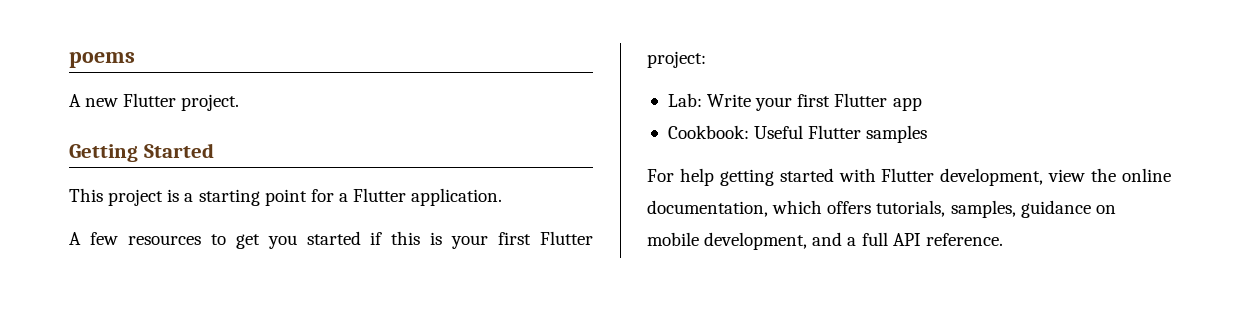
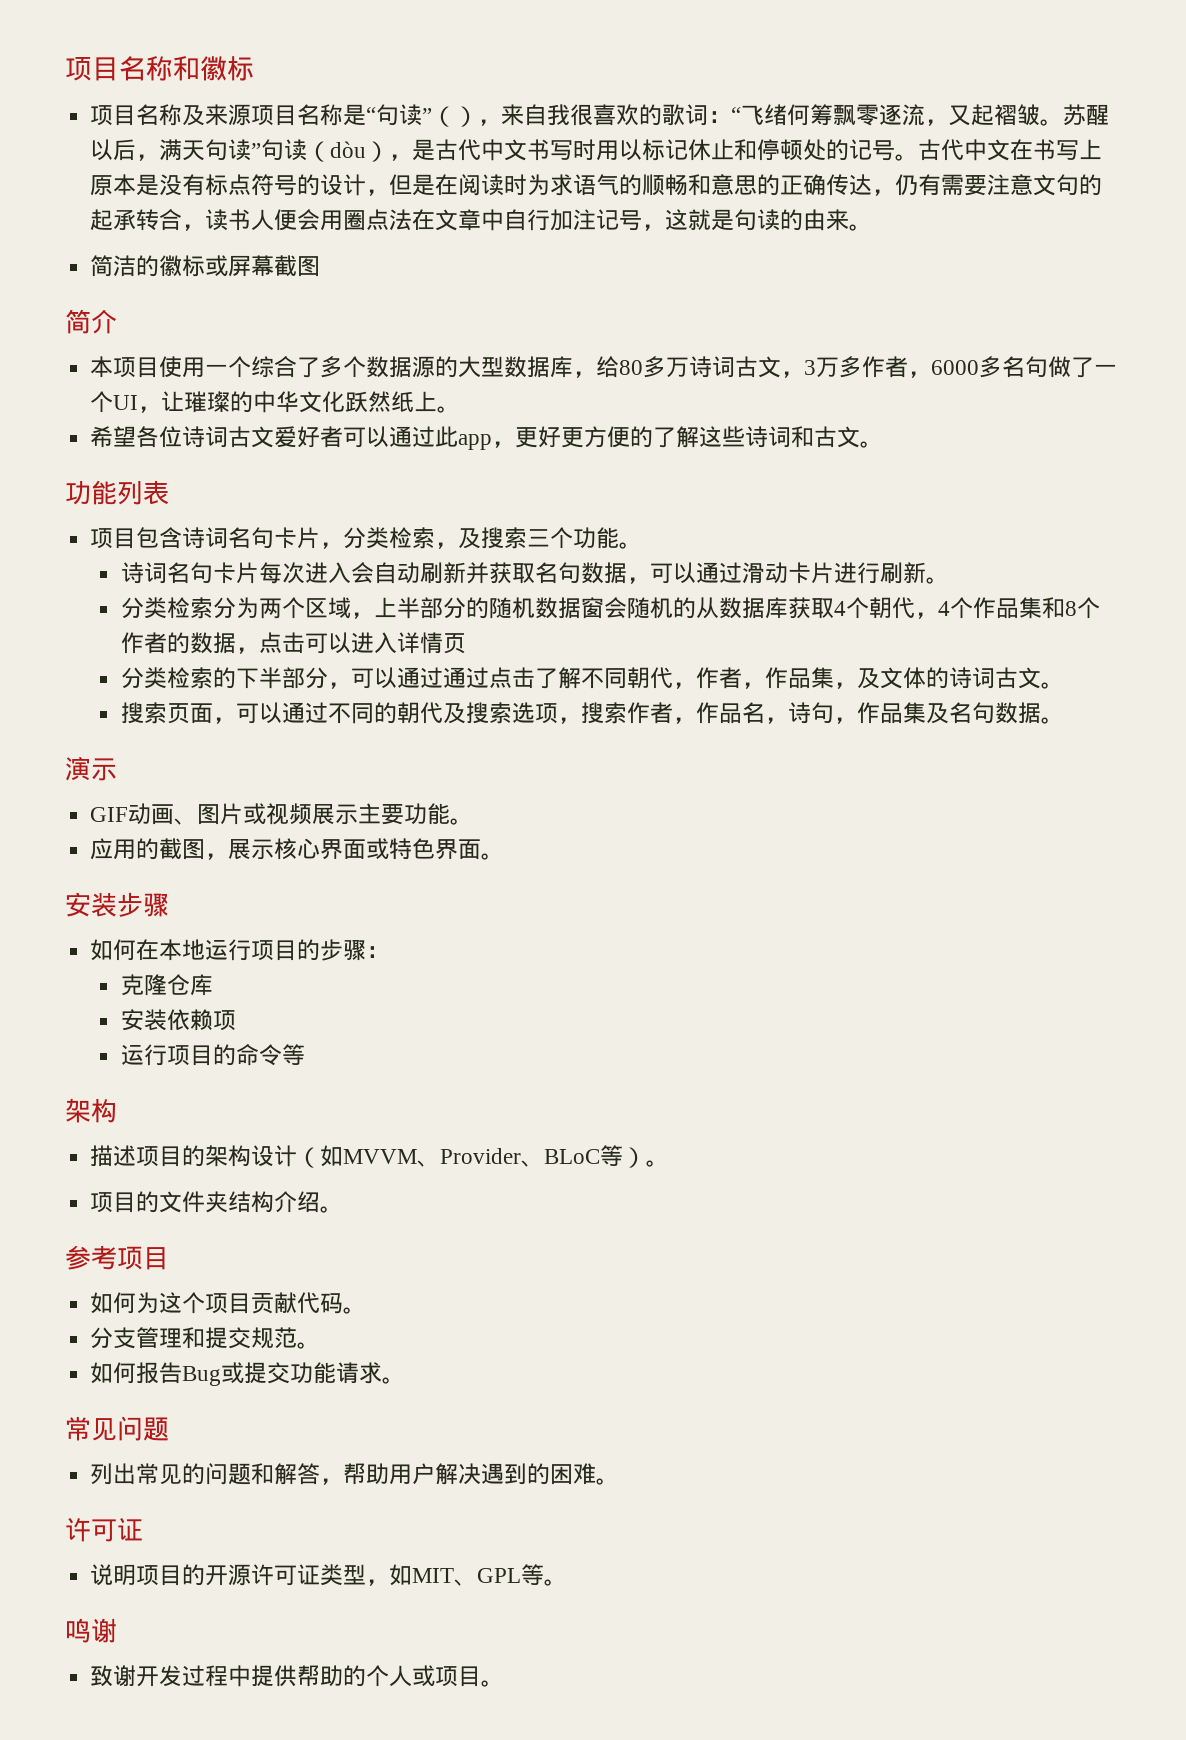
- poems
- A new Flutter project.
- Getting Started
- This project is a starting point for a Flutter application.
- A few resources to get you started if this is your first Flutter project:
- Lab: Write your first Flutter app
- Cookbook: Useful Flutter samples
- For help getting started with Flutter development, view the online documentation, which offers tutorials, samples, guidance on mobile development, and a full API reference.
+ 项目名称和徽标
+ 项目名称及来源项目名称是“句读”（），来自我很喜欢的歌词：“飞绪何筹飘零逐流，又起褶皱。苏醒以后，满天句读”句读（dòu），是古代中文书写时用以标记休止和停顿处的记号。古代中文在书写上原本是没有标点符号的设计，但是在阅读时为求语气的顺畅和意思的正确传达，仍有需要注意文句的起承转合，读书人便会用圈点法在文章中自行加注记号，这就是句读的由来。
+ 简洁的徽标或屏幕截图
+ 简介
+ 本项目使用一个综合了多个数据源的大型数据库，给80多万诗词古文，3万多作者，6000多名句做了一个UI，让璀璨的中华文化跃然纸上。
+ 希望各位诗词古文爱好者可以通过此app，更好更方便的了解这些诗词和古文。
+ 功能列表
+ 项目包含诗词名句卡片，分类检索，及搜索三个功能。
+ 诗词名句卡片每次进入会自动刷新并获取名句数据，可以通过滑动卡片进行刷新。
+ 分类检索分为两个区域，上半部分的随机数据窗会随机的从数据库获取4个朝代，4个作品集和8个作者的数据，点击可以进入详情页
+ 分类检索的下半部分，可以通过通过点击了解不同朝代，作者，作品集，及文体的诗词古文。
+ 搜索页面，可以通过不同的朝代及搜索选项，搜索作者，作品名，诗句，作品集及名句数据。
+ 演示
+ GIF动画、图片或视频展示主要功能。
+ 应用的截图，展示核心界面或特色界面。
+ 安装步骤
+ 如何在本地运行项目的步骤：
+ 克隆仓库
+ 安装依赖项
+ 运行项目的命令等
+ 架构
+ 描述项目的架构设计（如MVVM、Provider、BLoC等）。
+ 项目的文件夹结构介绍。
+ 参考项目
+ 如何为这个项目贡献代码。
+ 分支管理和提交规范。
+ 如何报告Bug或提交功能请求。
+ 常见问题
+ 列出常见的问题和解答，帮助用户解决遇到的困难。
+ 许可证
+ 说明项目的开源许可证类型，如MIT、GPL等。
+ 鸣谢
+ 致谢开发过程中提供帮助的个人或项目。

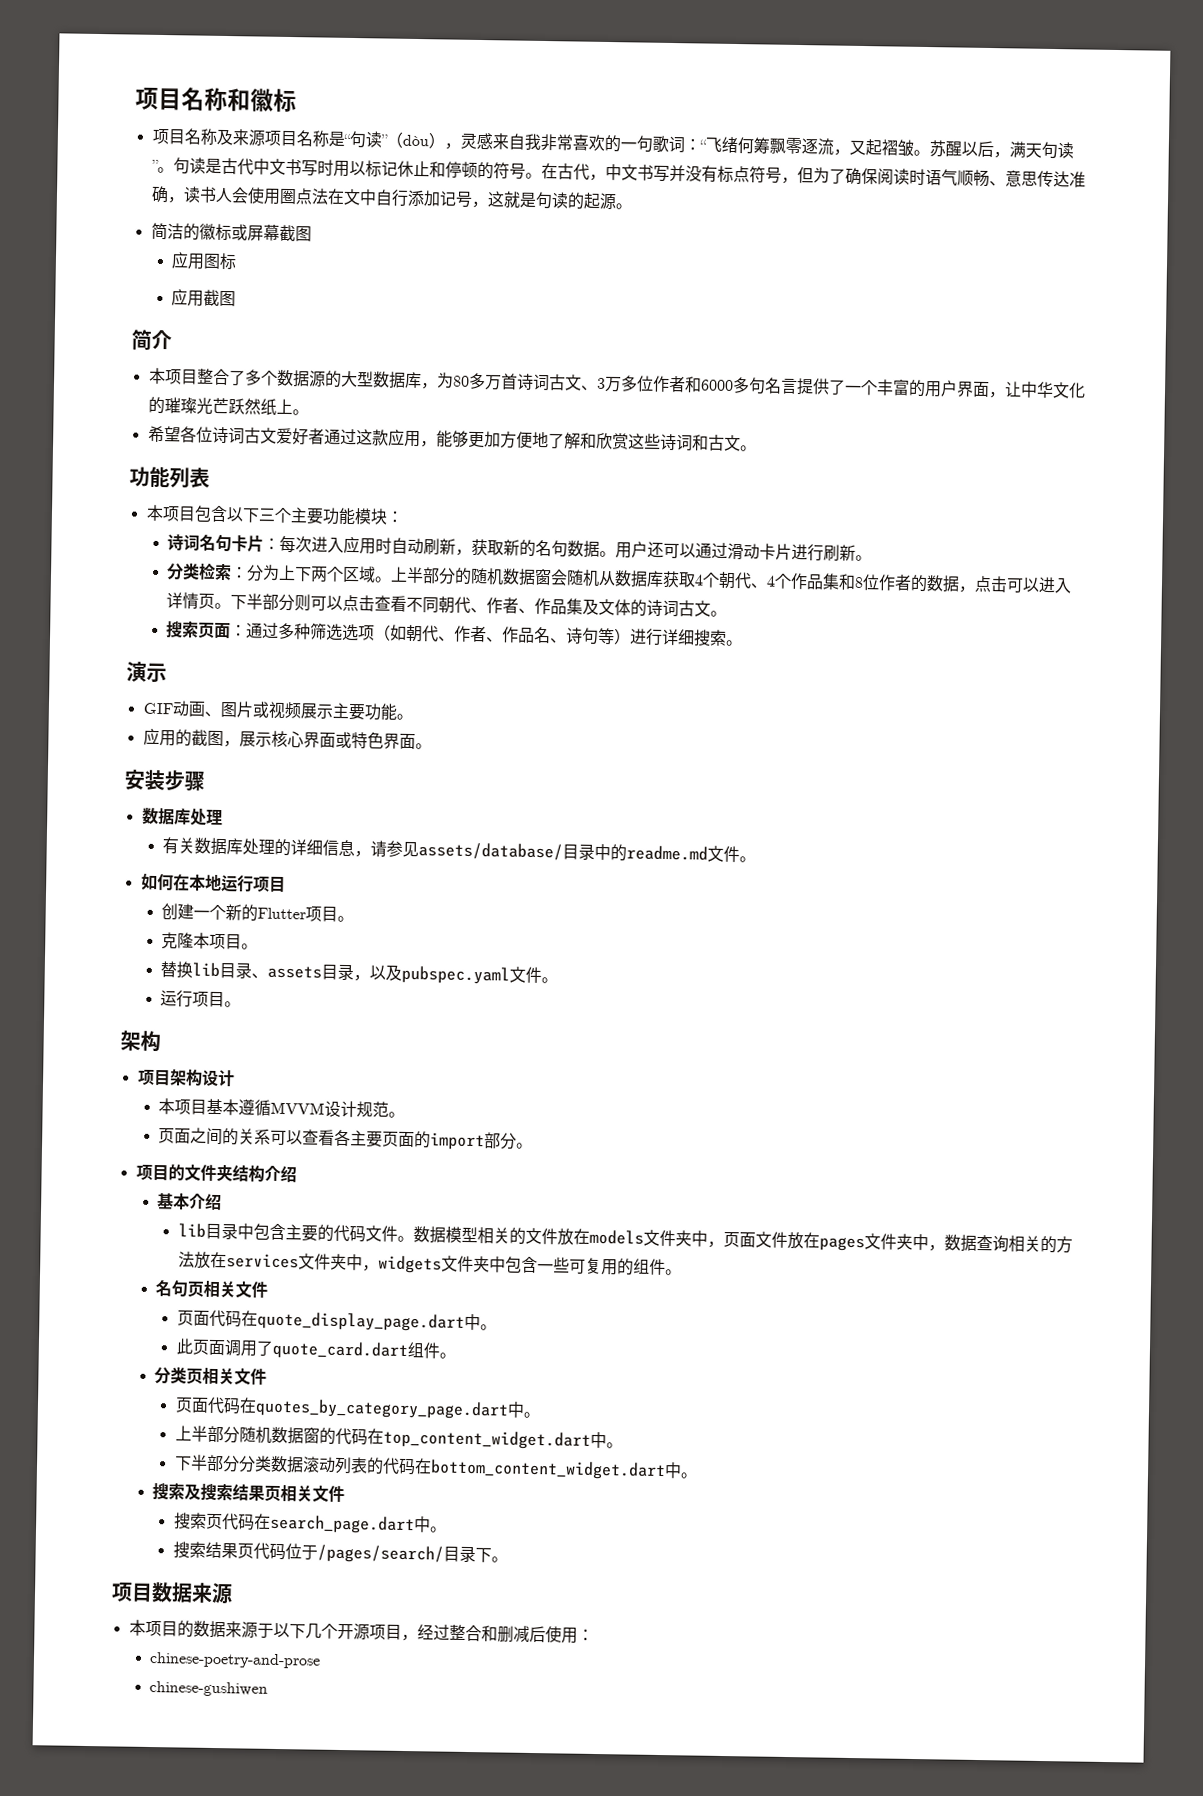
- 项目名称及来源项目名称是“句读”（），来自我很喜欢的歌词：“飞绪何筹飘零逐流，又起褶皱。
+ 项目名称及来源项目名称是“句读”（dòu），灵感来自我非常喜欢的一句歌词：“飞绪何筹飘零逐流，又起褶皱。
- 苏醒以后，满天句读”句读（dòu），是古代中文书写时用以标记休止和停顿处的记号。古代中文在书写上原本是没有标点符号的设计，但是在阅读时为求语气的顺畅和意思的正确传达，仍有需要注意文句的起承转合，读书人便会用圈点法在文章中自行加注记号，这就是句读的由来。
+ 苏醒以后，满天句读”。句读是古代中文书写时用以标记休止和停顿的符号。在古代，中文书写并没有标点符号，但为了确保阅读时语气顺畅、意思传达准确，读书人会使用圈点法在文中自行添加记号，这就是句读的起源。
+ 应用图标
+ 应用截图
- 本项目使用一个综合了多个数据源的大型数据库，给80多万诗词古文，3万多作者，6000多名句做了一个UI，让璀璨的中华文化跃然纸上。
+ 本项目整合了多个数据源的大型数据库，为80多万首诗词古文、3万多位作者和6000多句名言提供了一个丰富的用户界面，让中华文化的璀璨光芒跃然纸上。
- 希望各位诗词古文爱好者可以通过此app，更好更方便的了解这些诗词和古文。
+ 希望各位诗词古文爱好者通过这款应用，能够更加方便地了解和欣赏这些诗词和古文。
- 项目包含诗词名句卡片，分类检索，及搜索三个功能。
- 诗词名句卡片每次进入会自动刷新并获取名句数据，可以通过滑动卡片进行刷新。
+ 本项目包含以下三个主要功能模块：
+ 诗词名句卡片：每次进入应用时自动刷新，获取新的名句数据。用户还可以通过滑动卡片进行刷新。
- 分类检索分为两个区域，上半部分的随机数据窗会随机的从数据库获取4个朝代，4个作品集和8个作者的数据，点击可以进入详情页
- 分类检索的下半部分，可以通过通过点击了解不同朝代，作者，作品集，及文体的诗词古文。
+ 分类检索：分为上下两个区域。上半部分的随机数据窗会随机从数据库获取4个朝代、4个作品集和8位作者的数据，点击可以进入详情页。下半部分则可以点击查看不同朝代、作者、作品集及文体的诗词古文。
- 搜索页面，可以通过不同的朝代及搜索选项，搜索作者，作品名，诗句，作品集及名句数据。
+ 搜索页面：通过多种筛选选项（如朝代、作者、作品名、诗句等）进行详细搜索。
  安装步骤
+ 数据库处理
+ 有关数据库处理的详细信息，请参见assets/database/目录中的readme.md文件。
- 如何在本地运行项目的步骤：
- 克隆仓库
- 安装依赖项
- 运行项目的命令等
+ 如何在本地运行项目
+ 创建一个新的Flutter项目。
+ 克隆本项目。
+ 替换lib目录、assets目录，以及pubspec.yaml文件。
+ 运行项目。
- 描述项目的架构设计（如MVVM、Provider、BLoC等）。
+ 项目架构设计
+ 本项目基本遵循MVVM设计规范。
+ 页面之间的关系可以查看各主要页面的import部分。
- 项目的文件夹结构介绍。
- 参考项目
- 如何为这个项目贡献代码。
- 分支管理和提交规范。
- 如何报告Bug或提交功能请求。
- 常见问题
- 列出常见的问题和解答，帮助用户解决遇到的困难。
- 许可证
- 说明项目的开源许可证类型，如MIT、GPL等。
- 鸣谢
- 致谢开发过程中提供帮助的个人或项目。
+ 项目的文件夹结构介绍
+ 基本介绍
+ lib目录中包含主要的代码文件。数据模型相关的文件放在models文件夹中，页面文件放在pages文件夹中，数据查询相关的方法放在services文件夹中，widgets文件夹中包含一些可复用的组件。
+ 名句页相关文件
+ 页面代码在quote_display_page.dart中。
+ 此页面调用了quote_card.dart组件。
+ 分类页相关文件
+ 页面代码在quotes_by_category_page.dart中。
+ 上半部分随机数据窗的代码在top_content_widget.dart中。
+ 下半部分分类数据滚动列表的代码在bottom_content_widget.dart中。
+ 搜索及搜索结果页相关文件
+ 搜索页代码在search_page.dart中。
+ 搜索结果页代码位于/pages/search/目录下。
+ 项目数据来源
+ 本项目的数据来源于以下几个开源项目，经过整合和删减后使用：
+ chinese-poetry-and-prose
+ chinese-gushiwen

